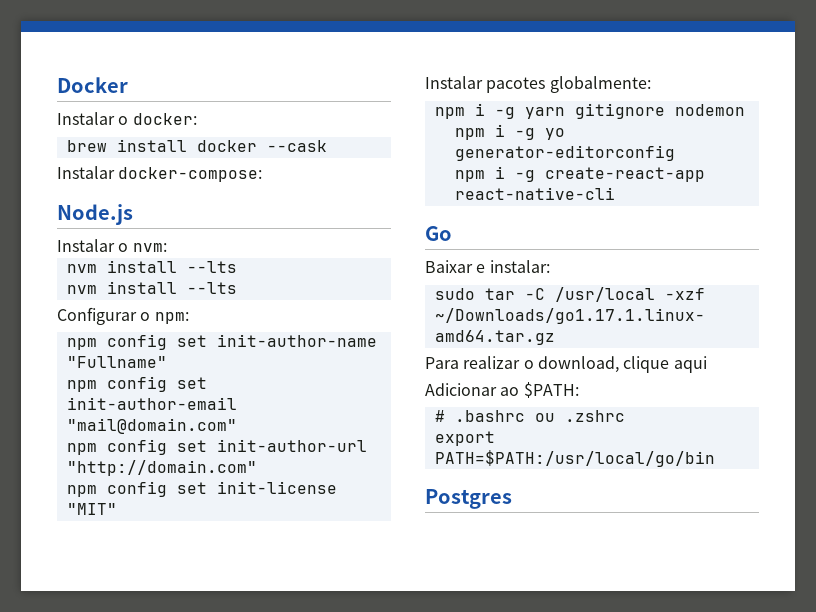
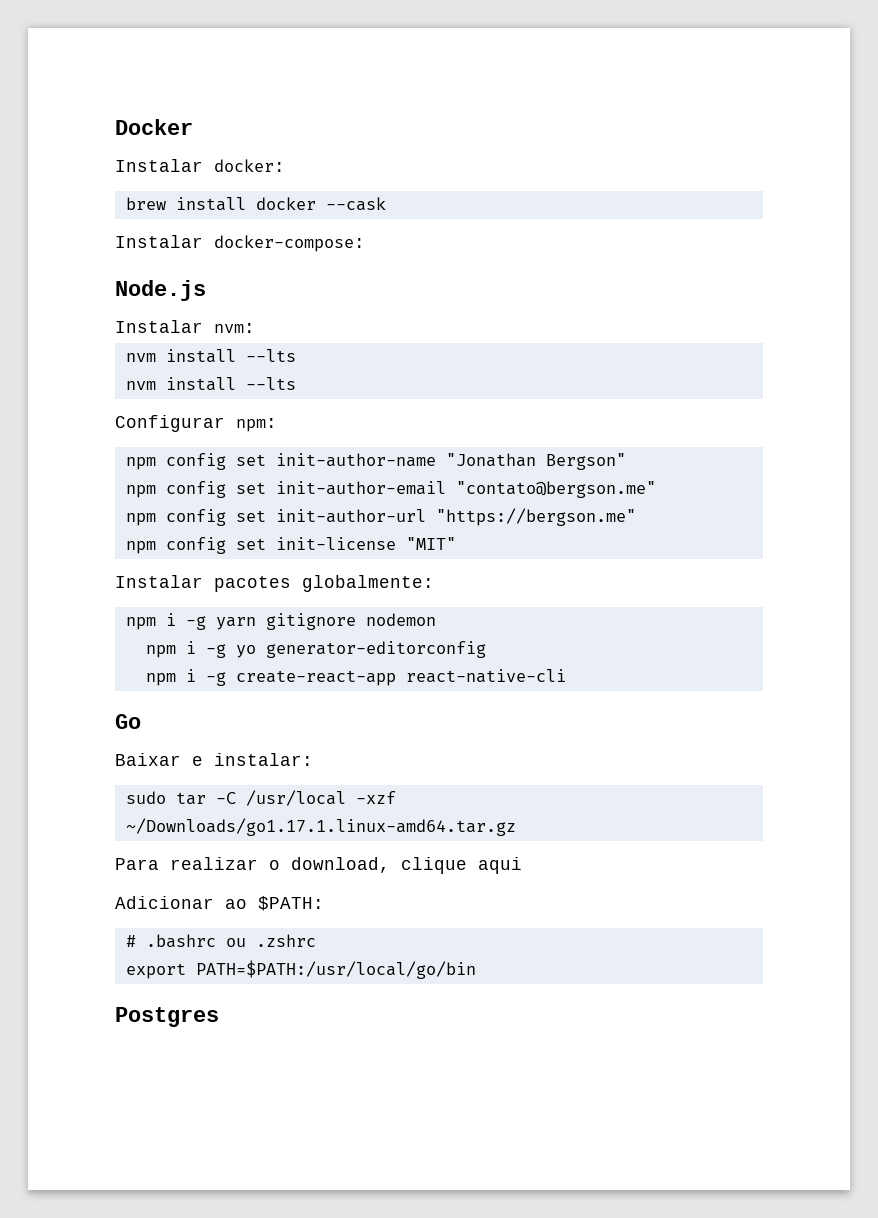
- Instalar o docker:
+ Instalar docker:
- Instalar o nvm:
+ Instalar nvm:
- Configurar o npm:
+ Configurar npm:
- npm config set init-author-name "Fullname"
+ npm config set init-author-name "Jonathan Bergson"
- npm config set init-author-email "mail@domain.com"
+ npm config set init-author-email "contato@bergson.me"
- npm config set init-author-url "http://domain.com"
+ npm config set init-author-url "https://bergson.me"

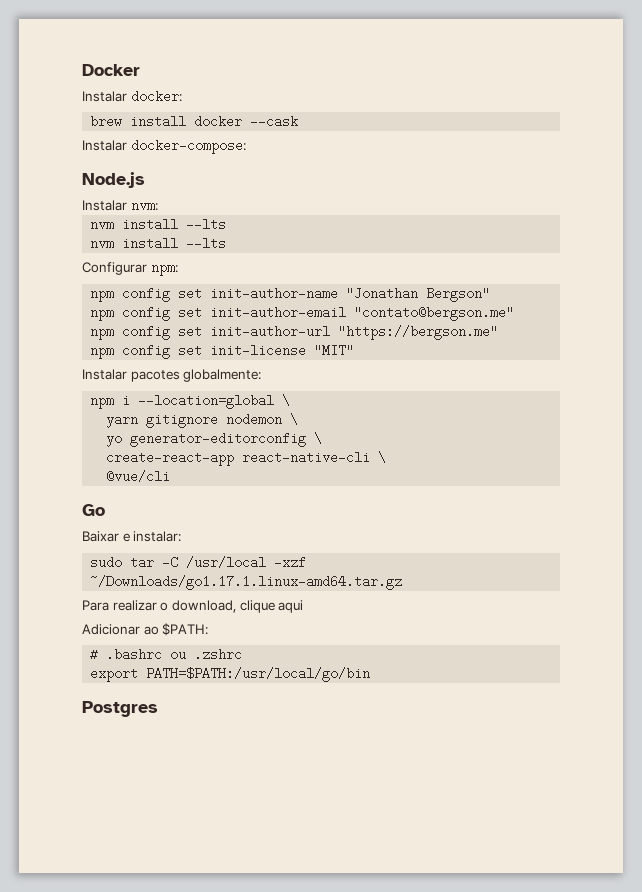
- npm i -g yarn gitignore nodemon
- npm i -g yo generator-editorconfig
- npm i -g create-react-app react-native-cli
+ npm i --location=global \
+ yarn gitignore nodemon \
+ yo generator-editorconfig \
+ create-react-app react-native-cli \
+ @vue/cli

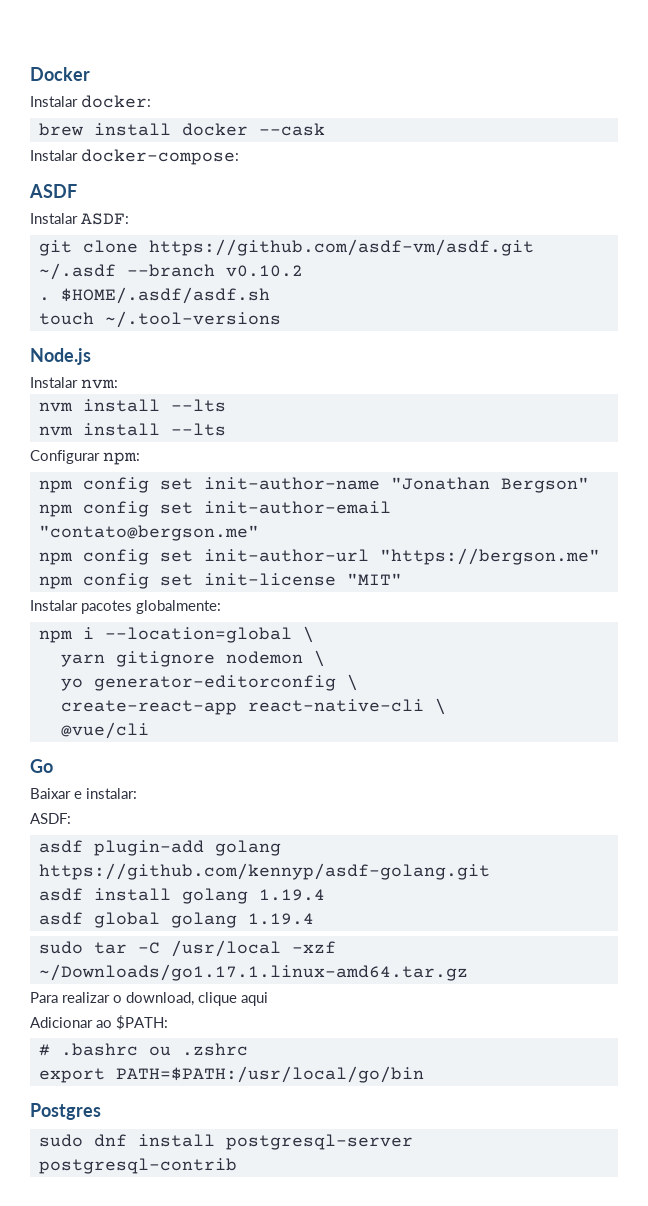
+ ASDF
+ Instalar ASDF:
+ git clone https://github.com/asdf-vm/asdf.git ~/.asdf --branch v0.10.2
+ . $HOME/.asdf/asdf.sh
+ touch ~/.tool-versions
  Baixar e instalar:
+ ASDF:
+ asdf plugin-add golang https://github.com/kennyp/asdf-golang.git
+ asdf install golang 1.19.4
+ asdf global golang 1.19.4
+ sudo dnf install postgresql-server postgresql-contrib

